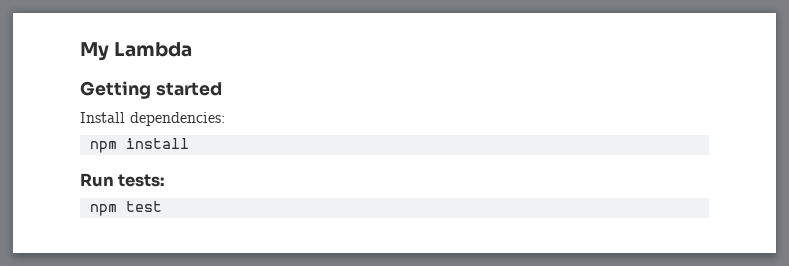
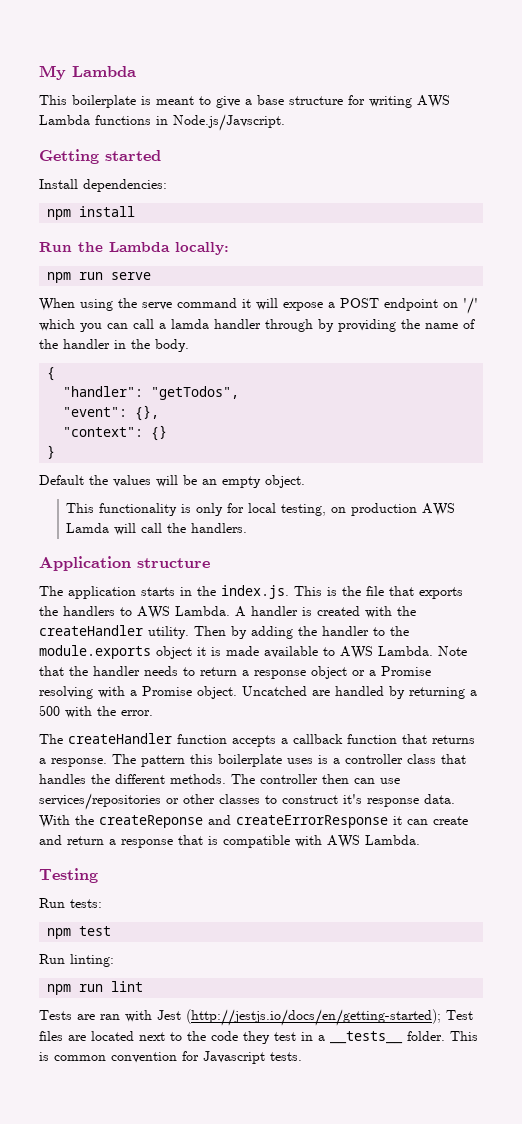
+ This boilerplate is meant to give a base structure for writing AWS Lambda functions in Node.js/Javscript.
+ Run the Lambda locally:
+ npm run serve
+ When using the serve command it will expose a POST endpoint on '/' which you can call a lamda handler through by providing the name of the handler in the body.
+ {
+ "handler": "getTodos",
+ "event": {},
+ "context": {}
+ }
+ Default the values will be an empty object.
+ This functionality is only for local testing, on production AWS Lamda will call the handlers.
+ Application structure
+ The application starts in the index.js. This is the file that exports the handlers to AWS Lambda. A handler is created with the createHandler utility. Then by adding the handler to the module.exports object it is made available to AWS Lambda. Note that the handler needs to return a response object or a Promise resolving with a Promise object. Uncatched are handled by returning a 500 with the error.
+ The createHandler function accepts a callback function that returns a response. The pattern this boilerplate uses is a controller class that handles the different methods. The controller then can use services/repositories or other classes to construct it's response data. With the createReponse and createErrorResponse it can create and return a response that is compatible with AWS Lambda.
+ Testing
  Run tests:
  npm test
+ Run linting:
+ npm run lint
+ Tests are ran with Jest (http://jestjs.io/docs/en/getting-started); Test files are located next to the code they test in a __tests__ folder. This is common convention for Javascript tests.

